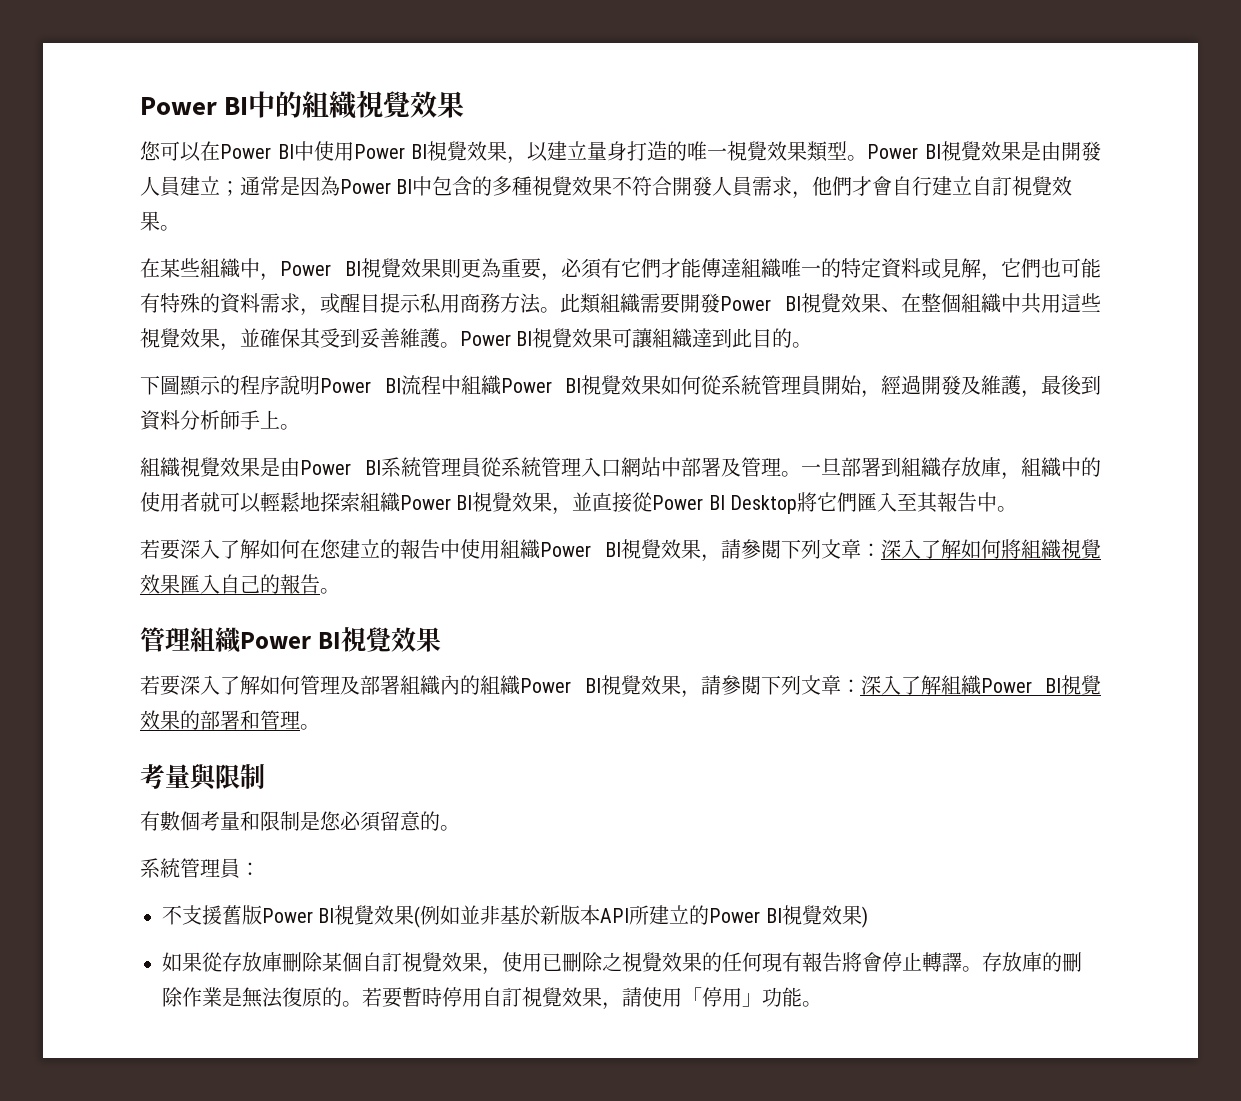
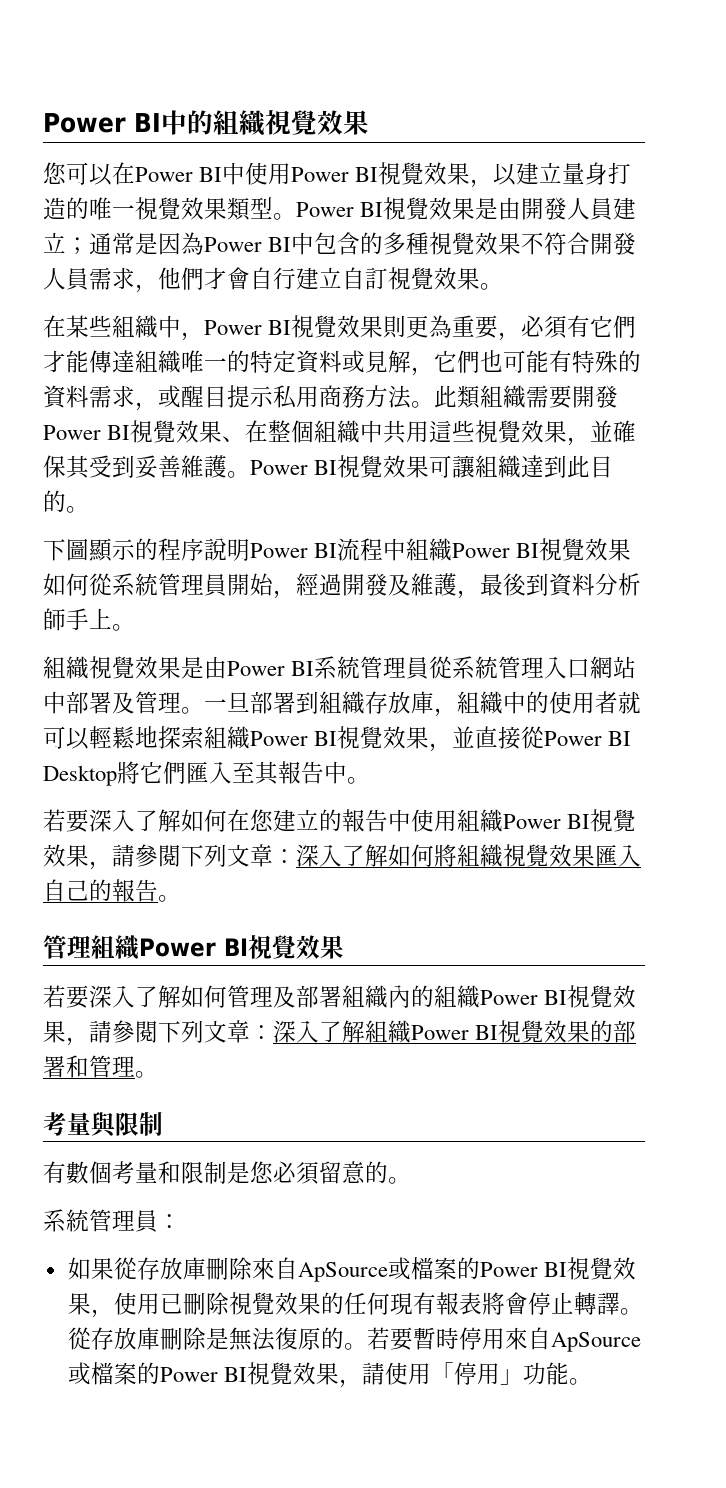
- 不支援舊版Power BI視覺效果(例如並非基於新版本API所建立的Power BI視覺效果)
- 如果從存放庫刪除某個自訂視覺效果，使用已刪除之視覺效果的任何現有報告將會停止轉譯。
+ 如果從存放庫刪除來自ApSource或檔案的Power BI視覺效果，使用已刪除視覺效果的任何現有報表將會停止轉譯。
- 存放庫的刪除作業是無法復原的。
+ 從存放庫刪除是無法復原的。
- 若要暫時停用自訂視覺效果，請使用「停用」功能。
+ 若要暫時停用來自ApSource或檔案的Power BI視覺效果，請使用「停用」功能。

